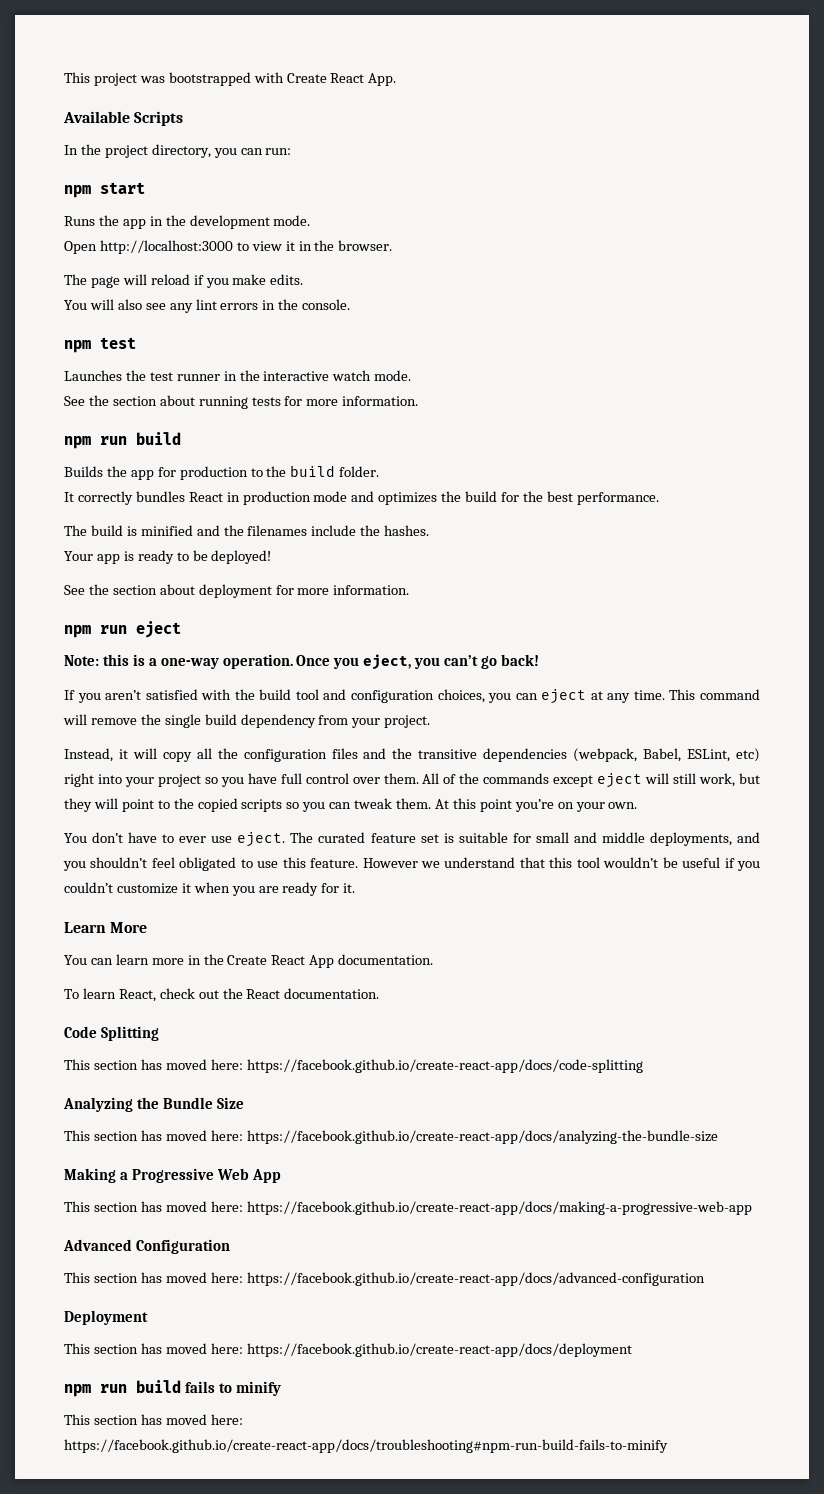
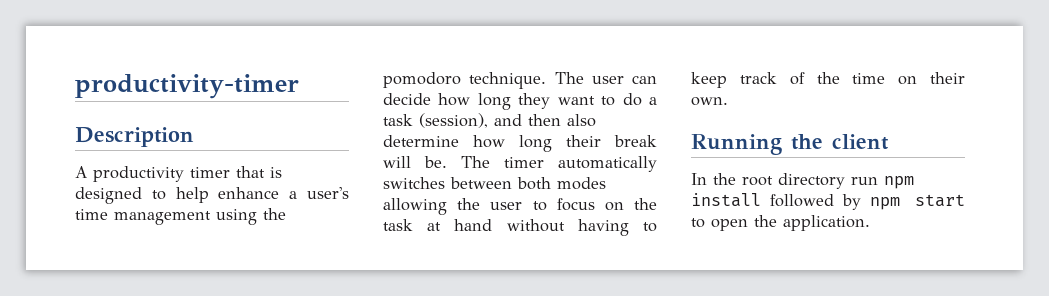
- This project was bootstrapped with Create React App.
- Available Scripts
- In the project directory, you can run:
- npm start
- Runs the app in the development mode.
- Open http://localhost:3000 to view it in the browser.
- The page will reload if you make edits.
- You will also see any lint errors in the console.
- npm test
- Launches the test runner in the interactive watch mode.
- See the section about running tests for more information.
- npm run build
- Builds the app for production to the build folder.
- It correctly bundles React in production mode and optimizes the build for the best performance.
- The build is minified and the filenames include the hashes.
- Your app is ready to be deployed!
- See the section about deployment for more information.
- npm run eject
- Note: this is a one-way operation. Once you eject, you can’t go back!
- If you aren’t satisfied with the build tool and configuration choices, you can eject at any time. This command will remove the single build dependency from your project.
- Instead, it will copy all the configuration files and the transitive dependencies (webpack, Babel, ESLint, etc) right into your project so you have full control over them. All of the commands except eject will still work, but they will point to the copied scripts so you can tweak them. At this point you’re on your own.
- You don’t have to ever use eject. The curated feature set is suitable for small and middle deployments, and you shouldn’t feel obligated to use this feature. However we understand that this tool wouldn’t be useful if you couldn’t customize it when you are ready for it.
- Learn More
- You can learn more in the Create React App documentation.
- To learn React, check out the React documentation.
- Code Splitting
- This section has moved here: https://facebook.github.io/create-react-app/docs/code-splitting
- Analyzing the Bundle Size
- This section has moved here: https://facebook.github.io/create-react-app/docs/analyzing-the-bundle-size
- Making a Progressive Web App
- This section has moved here: https://facebook.github.io/create-react-app/docs/making-a-progressive-web-app
- Advanced Configuration
- This section has moved here: https://facebook.github.io/create-react-app/docs/advanced-configuration
- Deployment
- This section has moved here: https://facebook.github.io/create-react-app/docs/deployment
- npm run build fails to minify
- This section has moved here: https://facebook.github.io/create-react-app/docs/troubleshooting#npm-run-build-fails-to-minify
+ productivity-timer
+ Description
+ A productivity timer that is designed to help enhance a user's time management using the pomodoro technique. The user can decide how long they want to do a task (session), and then also determine how long their break will be. The timer automatically switches between both modes allowing the user to focus on the task at hand without having to keep track of the time on their own.
+ Running the client
+ In the root directory run npm install followed by npm start to open the application.

